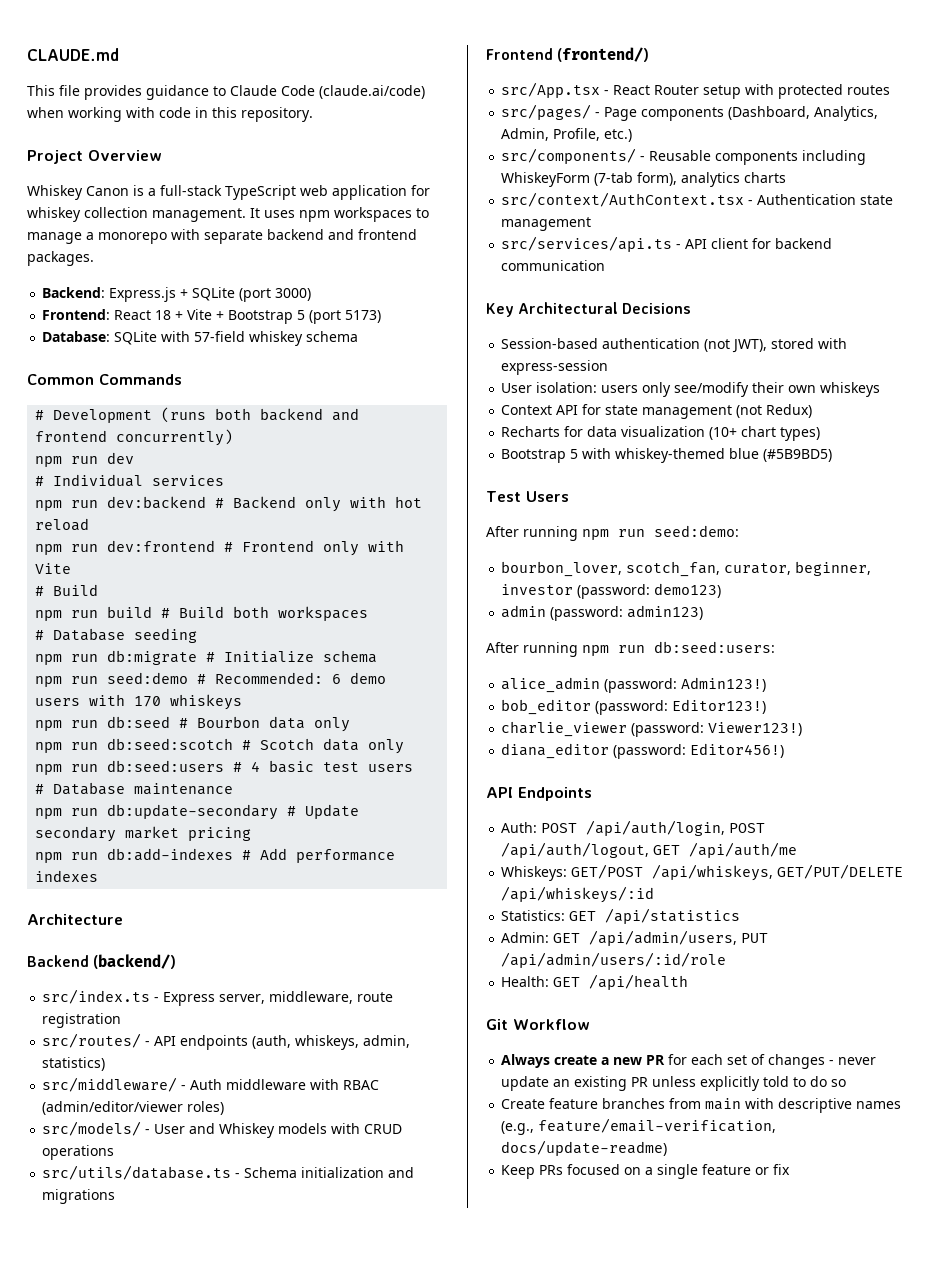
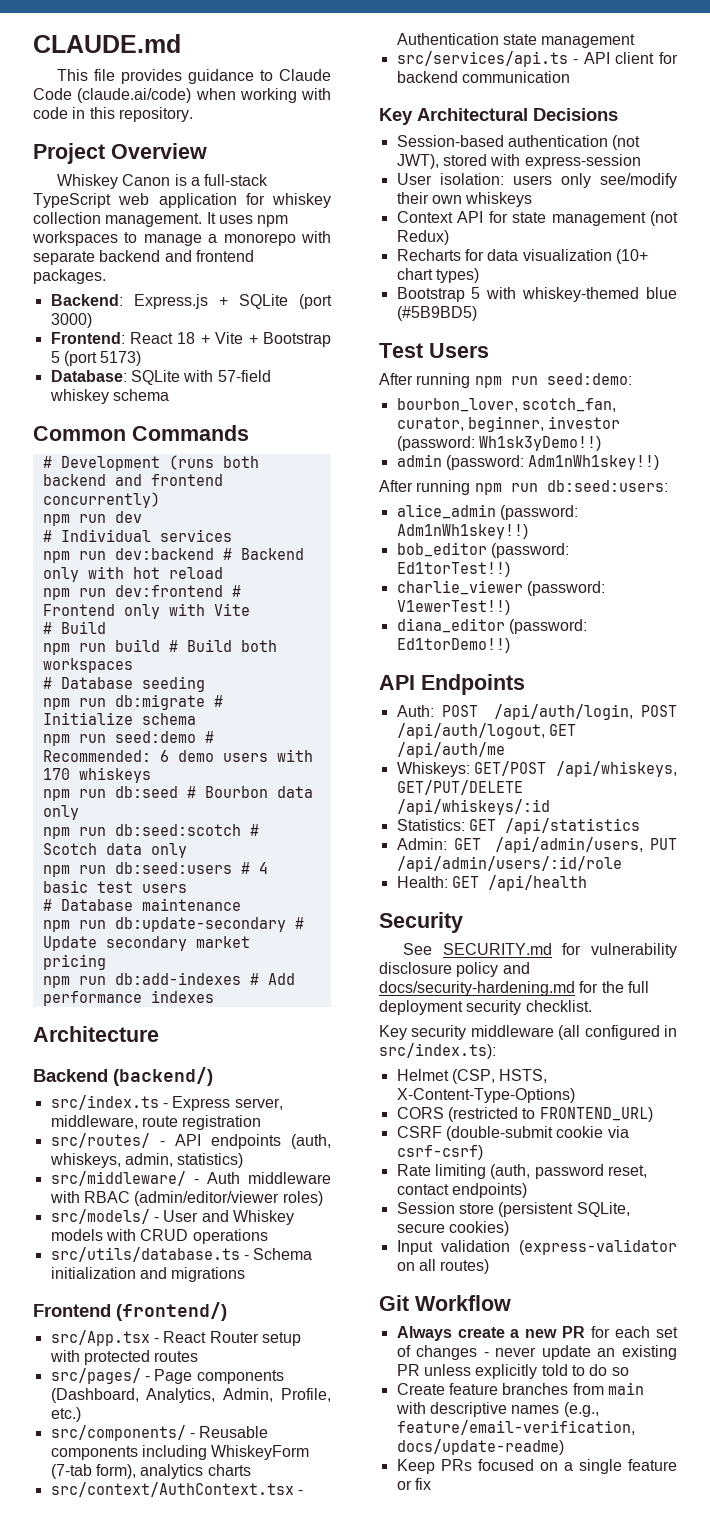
- bourbon_lover, scotch_fan, curator, beginner, investor (password: demo123)
+ bourbon_lover, scotch_fan, curator, beginner, investor (password: Wh1sk3yDemo!!)
- admin (password: admin123)
+ admin (password: Adm1nWh1skey!!)
- alice_admin (password: Admin123!)
+ alice_admin (password: Adm1nWh1skey!!)
- bob_editor (password: Editor123!)
+ bob_editor (password: Ed1torTest!!)
- charlie_viewer (password: Viewer123!)
+ charlie_viewer (password: V1ewerTest!!)
- diana_editor (password: Editor456!)
+ diana_editor (password: Ed1torDemo!!)
+ Security
+ See SECURITY.md for vulnerability disclosure policy and docs/security-hardening.md for the full deployment security checklist.
+ Key security middleware (all configured in src/index.ts):
+ Helmet (CSP, HSTS, X-Content-Type-Options)
+ CORS (restricted to FRONTEND_URL)
+ CSRF (double-submit cookie via csrf-csrf)
+ Rate limiting (auth, password reset, contact endpoints)
+ Session store (persistent SQLite, secure cookies)
+ Input validation (express-validator on all routes)

